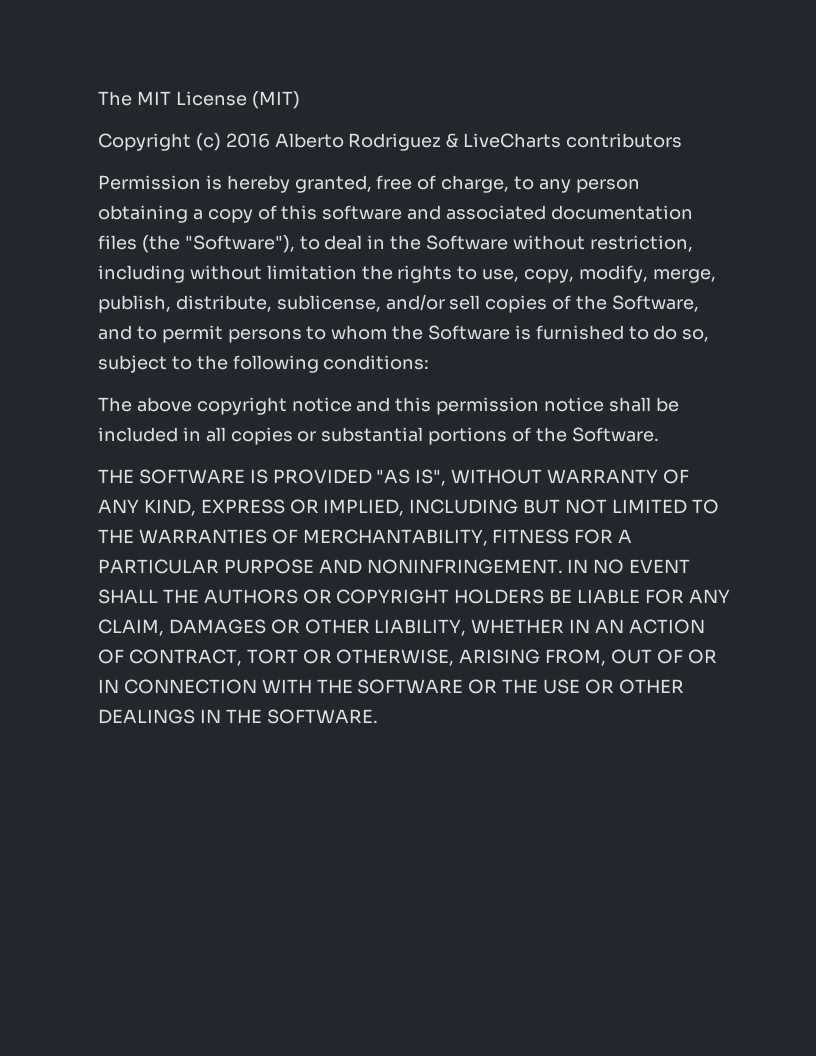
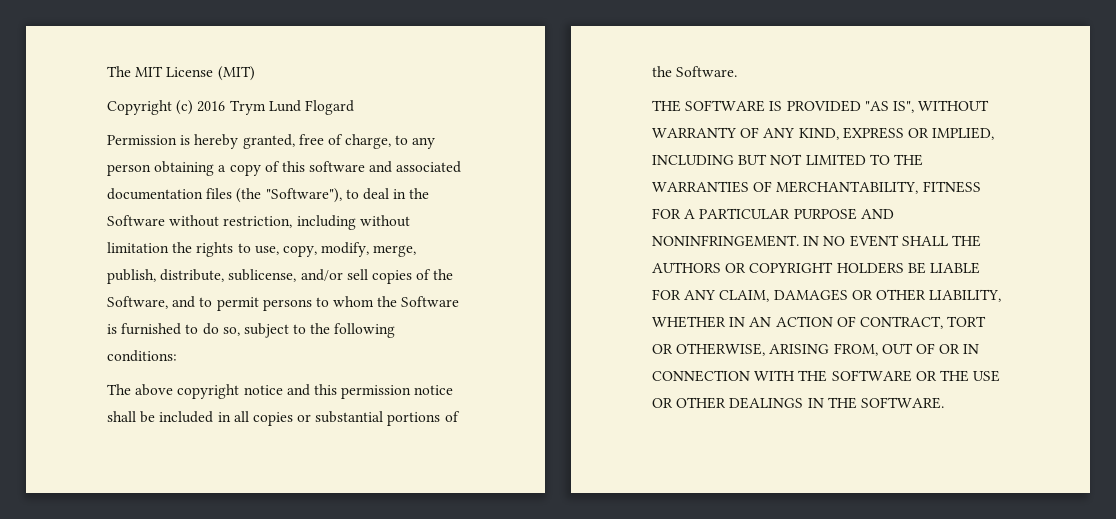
- Copyright (c) 2016 Alberto Rodriguez & LiveCharts contributors
+ Copyright (c) 2016 Trym Lund Flogard

